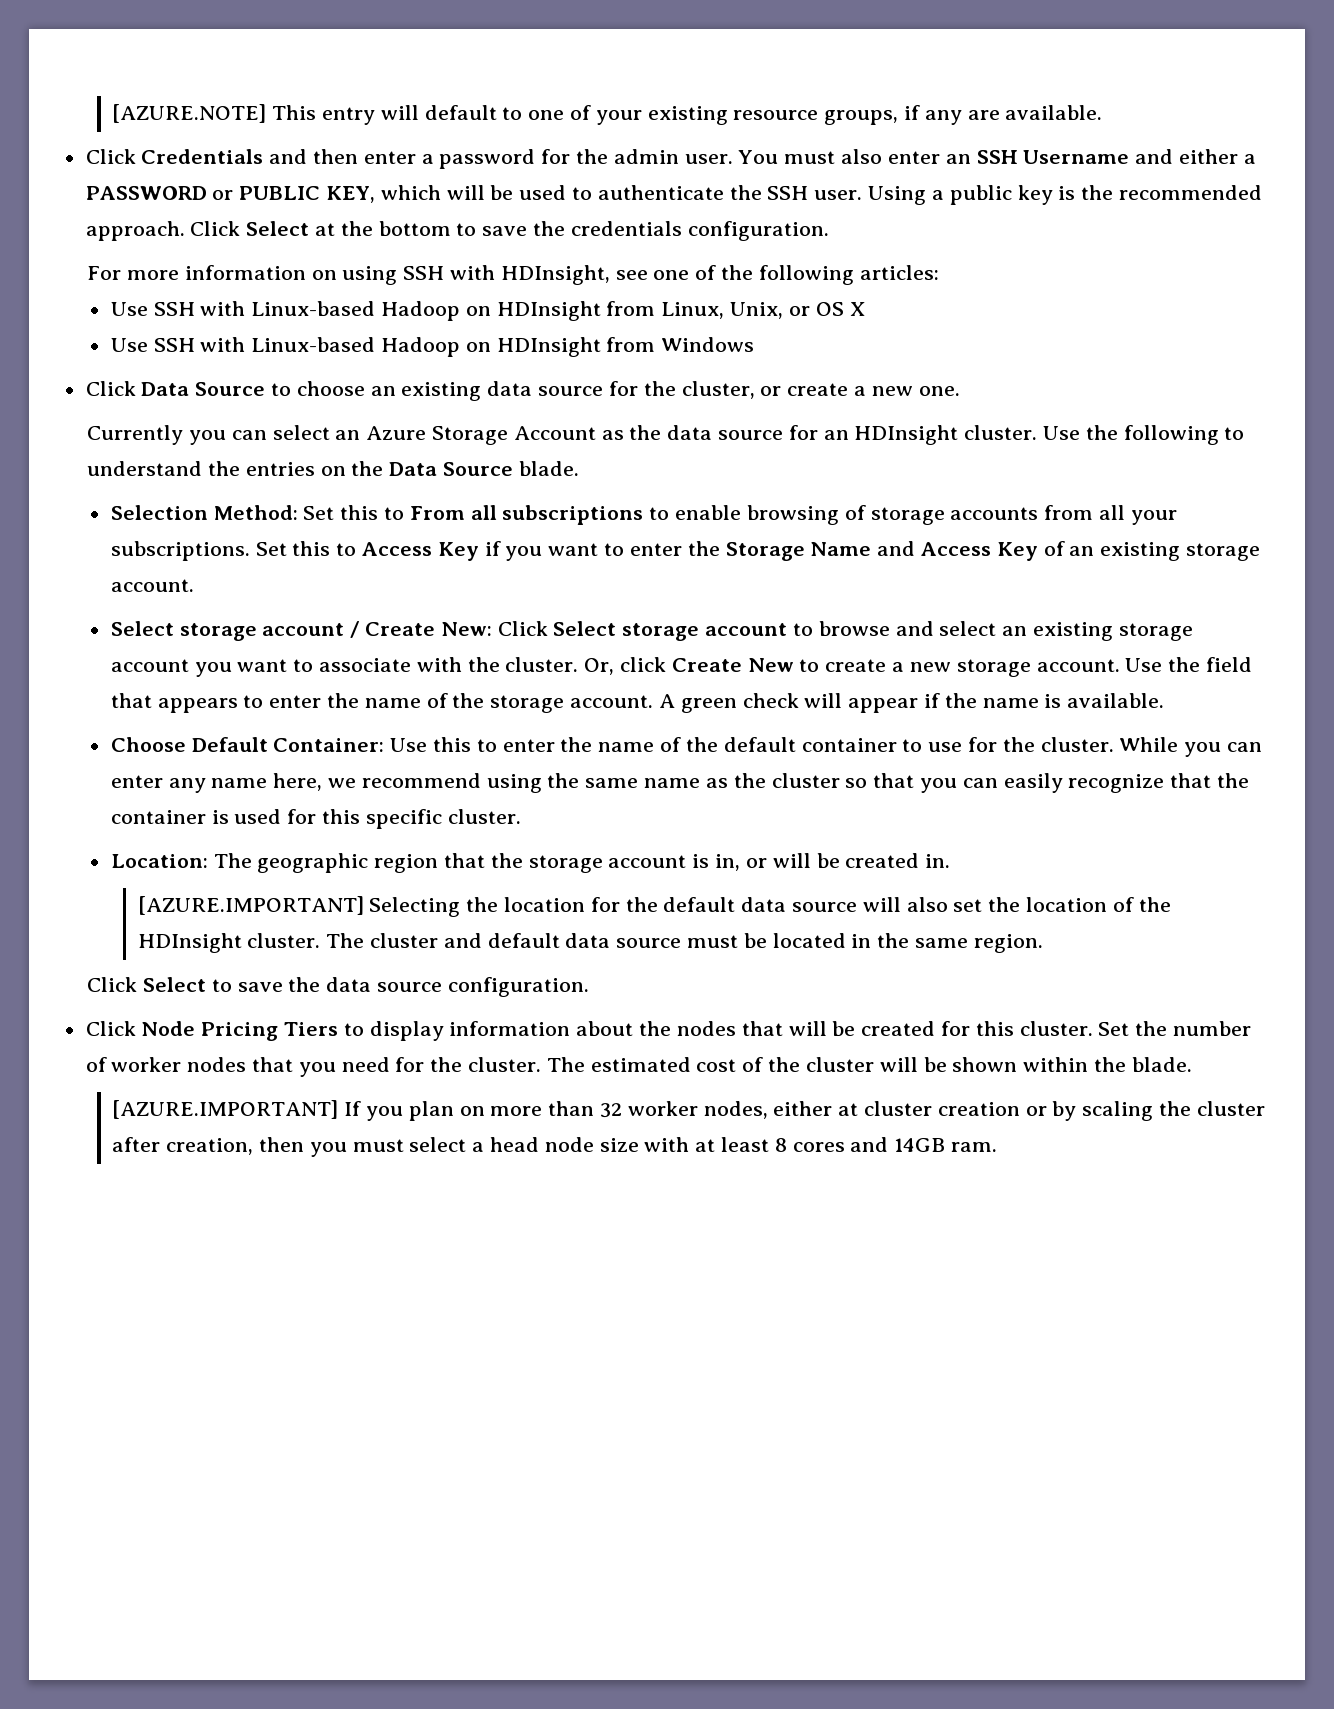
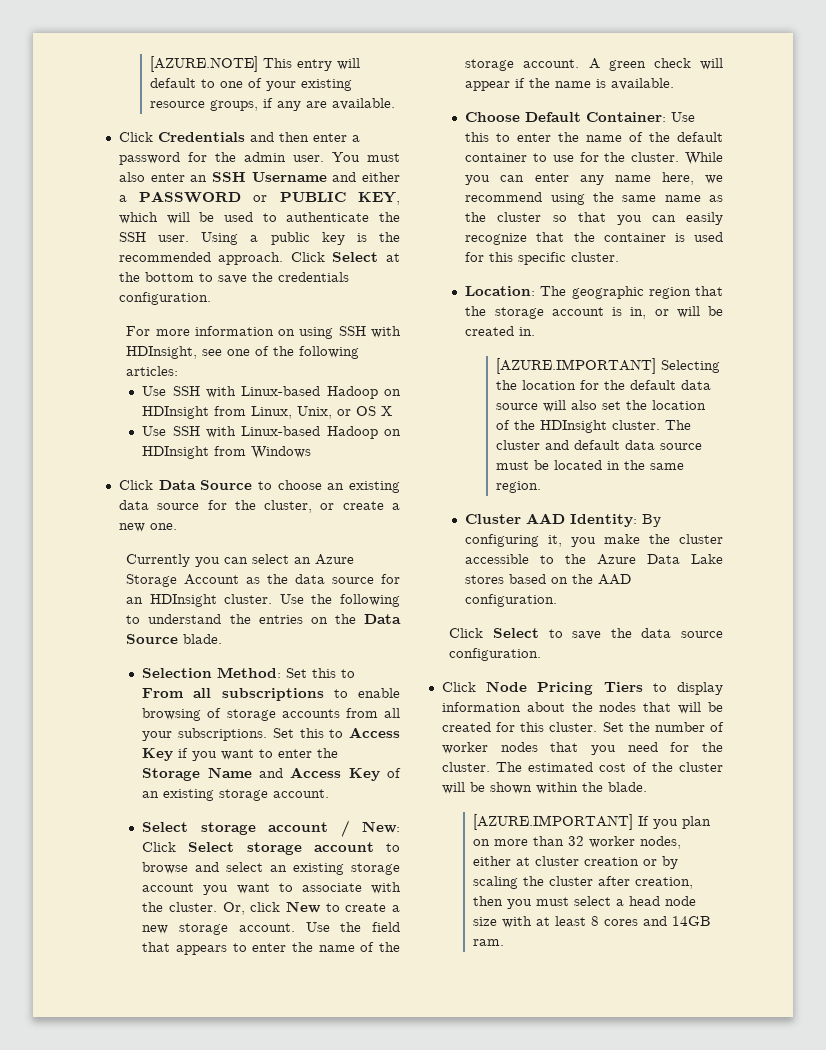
- Select storage account / Create New: Click Select storage account to browse and select an existing storage account you want to associate with the cluster.
+ Select storage account / New: Click Select storage account to browse and select an existing storage account you want to associate with the cluster.
- Or, click Create New to create a new storage account.
+ Or, click New to create a new storage account.
+ Cluster AAD Identity: By configuring it, you make the cluster accessible to the Azure Data Lake stores based on the AAD configuration.

